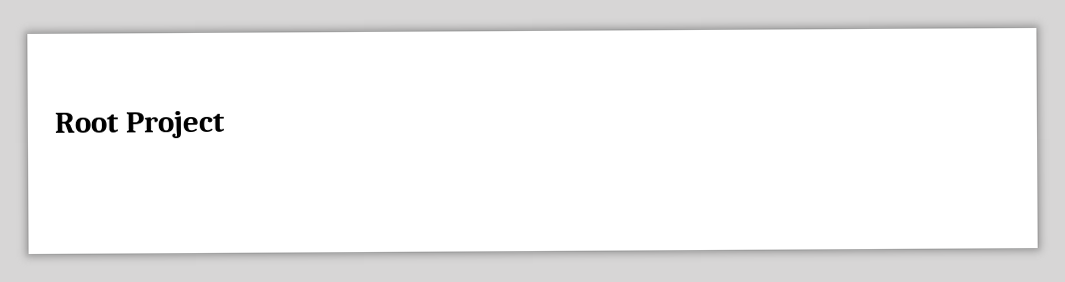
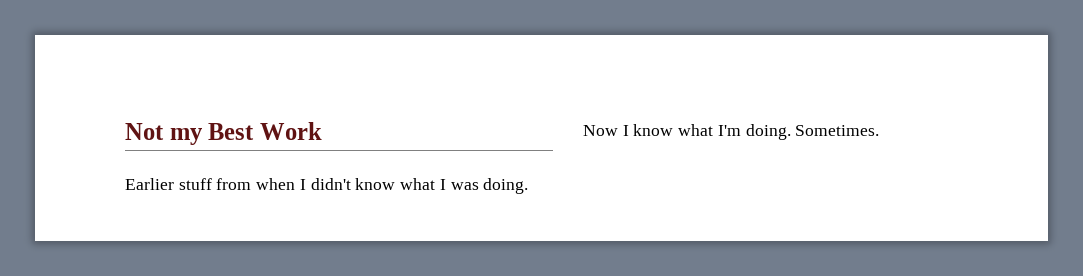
- Root Project
+ Not my Best Work
+ Earlier stuff from when I didn't know what I was doing. Now I know what I'm doing. Sometimes.

